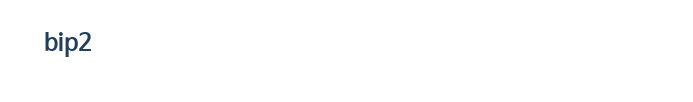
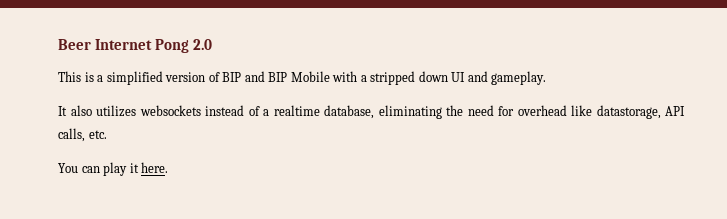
- bip2
+ Beer Internet Pong 2.0
+ This is a simplified version of BIP and BIP Mobile with a stripped down UI and gameplay.
+ It also utilizes websockets instead of a realtime database, eliminating the need for overhead like datastorage, API calls, etc.
+ You can play it here.

